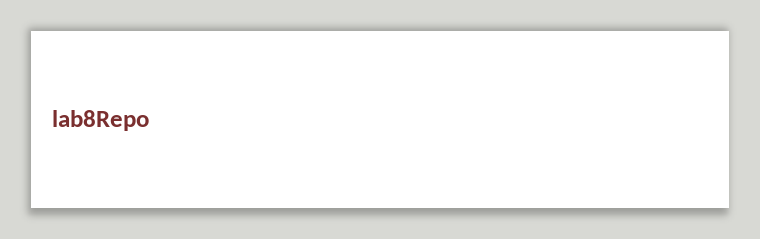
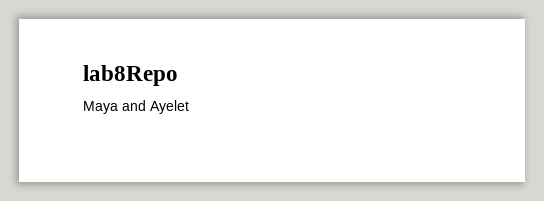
+ Maya and Ayelet

